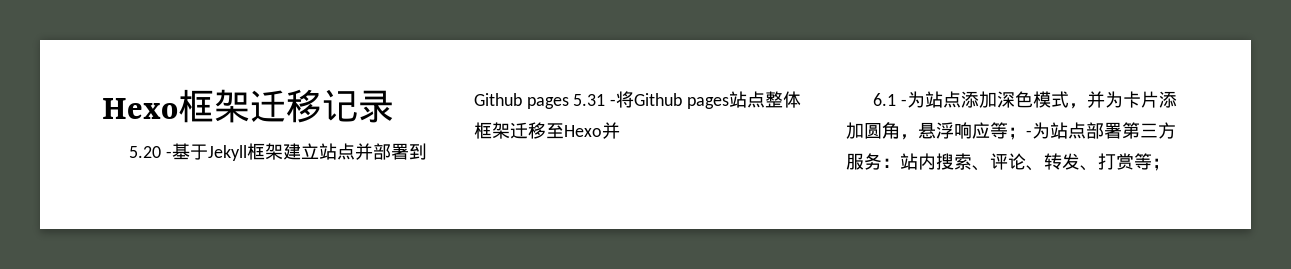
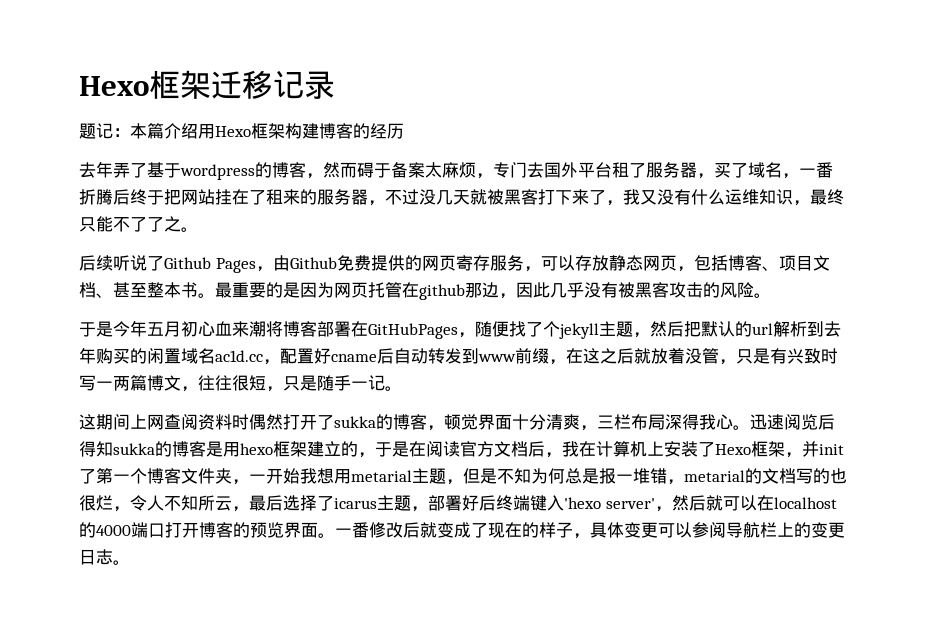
- 5.20 -基于Jekyll框架建立站点并部署到Github pages 5.31 -将Github pages站点整体框架迁移至Hexo并
- 6.1 -为站点添加深色模式，并为卡片添加圆角，悬浮响应等；-为站点部署第三方服务：站内搜索、评论、转发、打赏等；
+ 题记：本篇介绍用Hexo框架构建博客的经历
+ 去年弄了基于wordpress的博客，然而碍于备案太麻烦，专门去国外平台租了服务器，买了域名，一番折腾后终于把网站挂在了租来的服务器，不过没几天就被黑客打下来了，我又没有什么运维知识，最终只能不了了之。
+ 后续听说了Github Pages，由Github免费提供的网页寄存服务，可以存放静态网页，包括博客、项目文档、甚至整本书。最重要的是因为网页托管在github那边，因此几乎没有被黑客攻击的风险。
+ 于是今年五月初心血来潮将博客部署在GitHubPages，随便找了个jekyll主题，然后把默认的url解析到去年购买的闲置域名ac1d.cc，配置好cname后自动转发到www前缀，在这之后就放着没管，只是有兴致时写一两篇博文，往往很短，只是随手一记。
+ 这期间上网查阅资料时偶然打开了sukka的博客，顿觉界面十分清爽，三栏布局深得我心。迅速阅览后得知sukka的博客是用hexo框架建立的，于是在阅读官方文档后，我在计算机上安装了Hexo框架，并init了第一个博客文件夹，一开始我想用metarial主题，但是不知为何总是报一堆错，metarial的文档写的也很烂，令人不知所云，最后选择了icarus主题，部署好后终端键入'hexo server'，然后就可以在localhost的4000端口打开博客的预览界面。一番修改后就变成了现在的样子，具体变更可以参阅导航栏上的变更日志。

